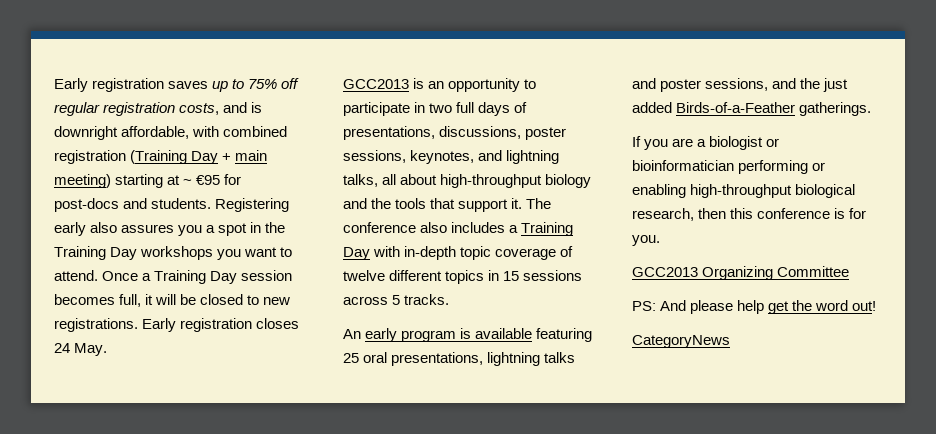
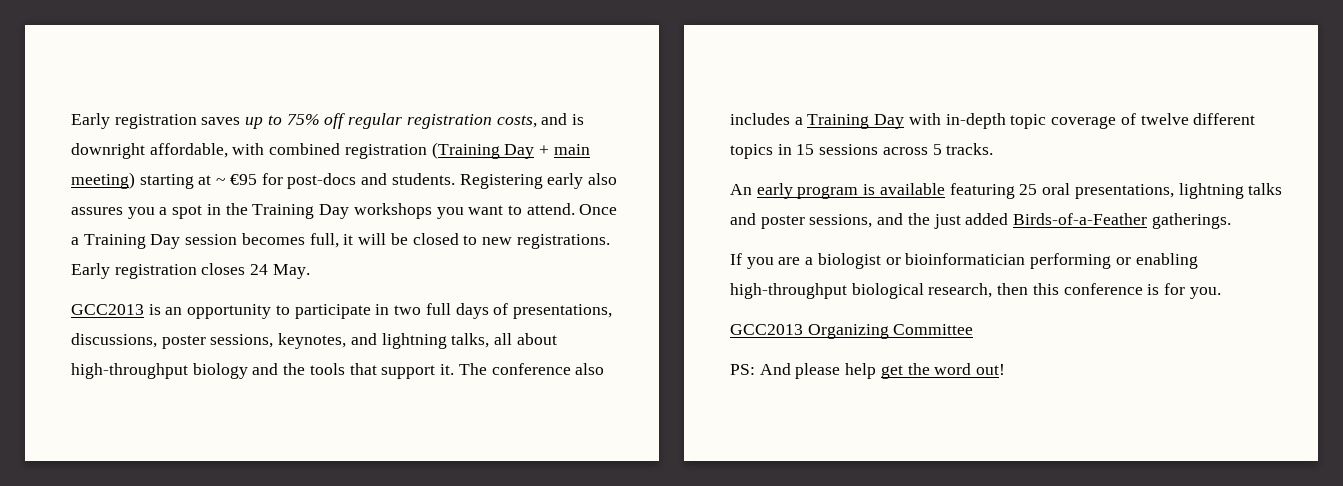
- CategoryNews

